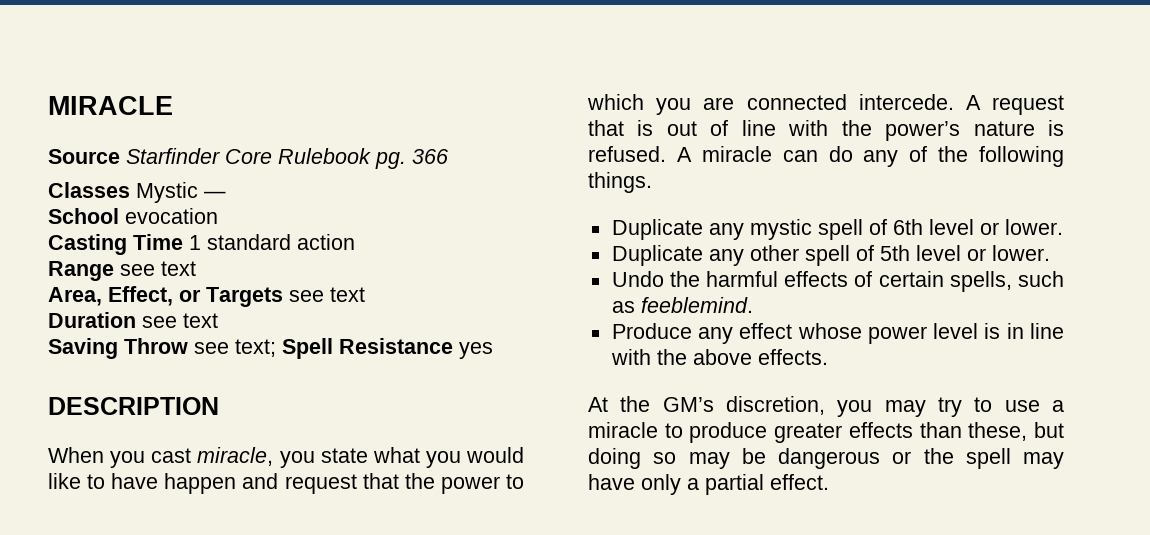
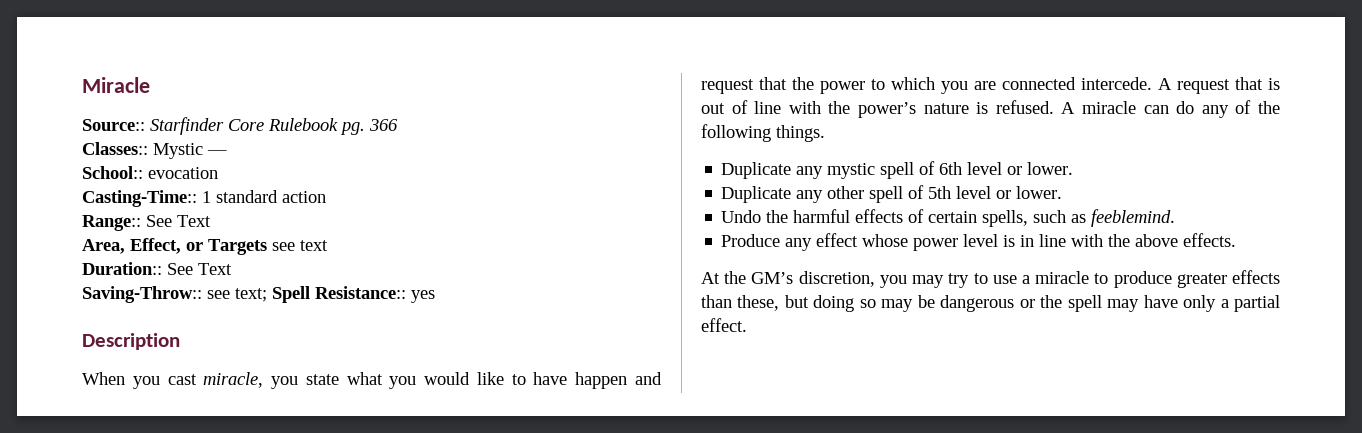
- MIRACLE
- Source Starfinder Core Rulebook pg.
+ Miracle
+ Source:: Starfinder Core Rulebook pg.
- Classes Mystic —
+ Classes:: Mystic —
- School evocation
+ School:: evocation
- Casting Time 1 standard action
+ Casting-Time:: 1 standard action
- Range see text
+ Range:: See Text
- Duration see text
- Saving Throw see text; Spell Resistance yes
+ Duration:: See Text
+ Saving-Throw:: see text; Spell Resistance:: yes
- DESCRIPTION
+ Description

